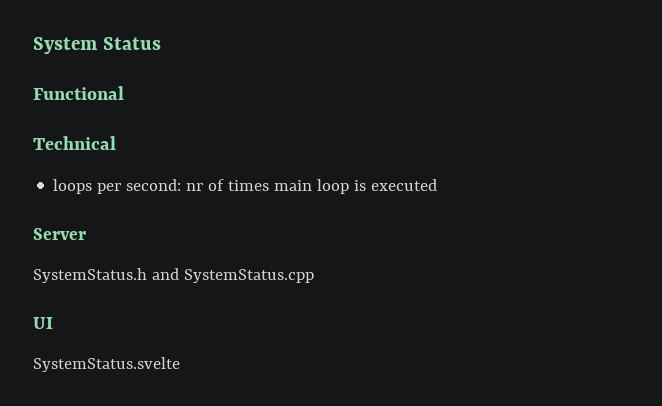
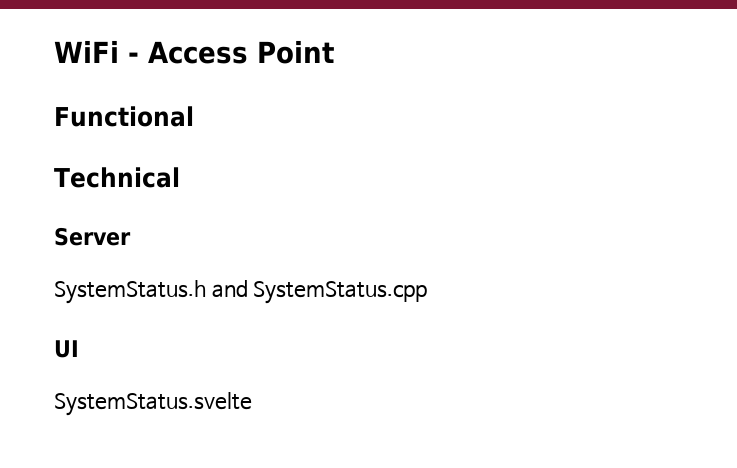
- System Status
+ WiFi - Access Point
  Functional
  Technical
- loops per second: nr of times main loop is executed

